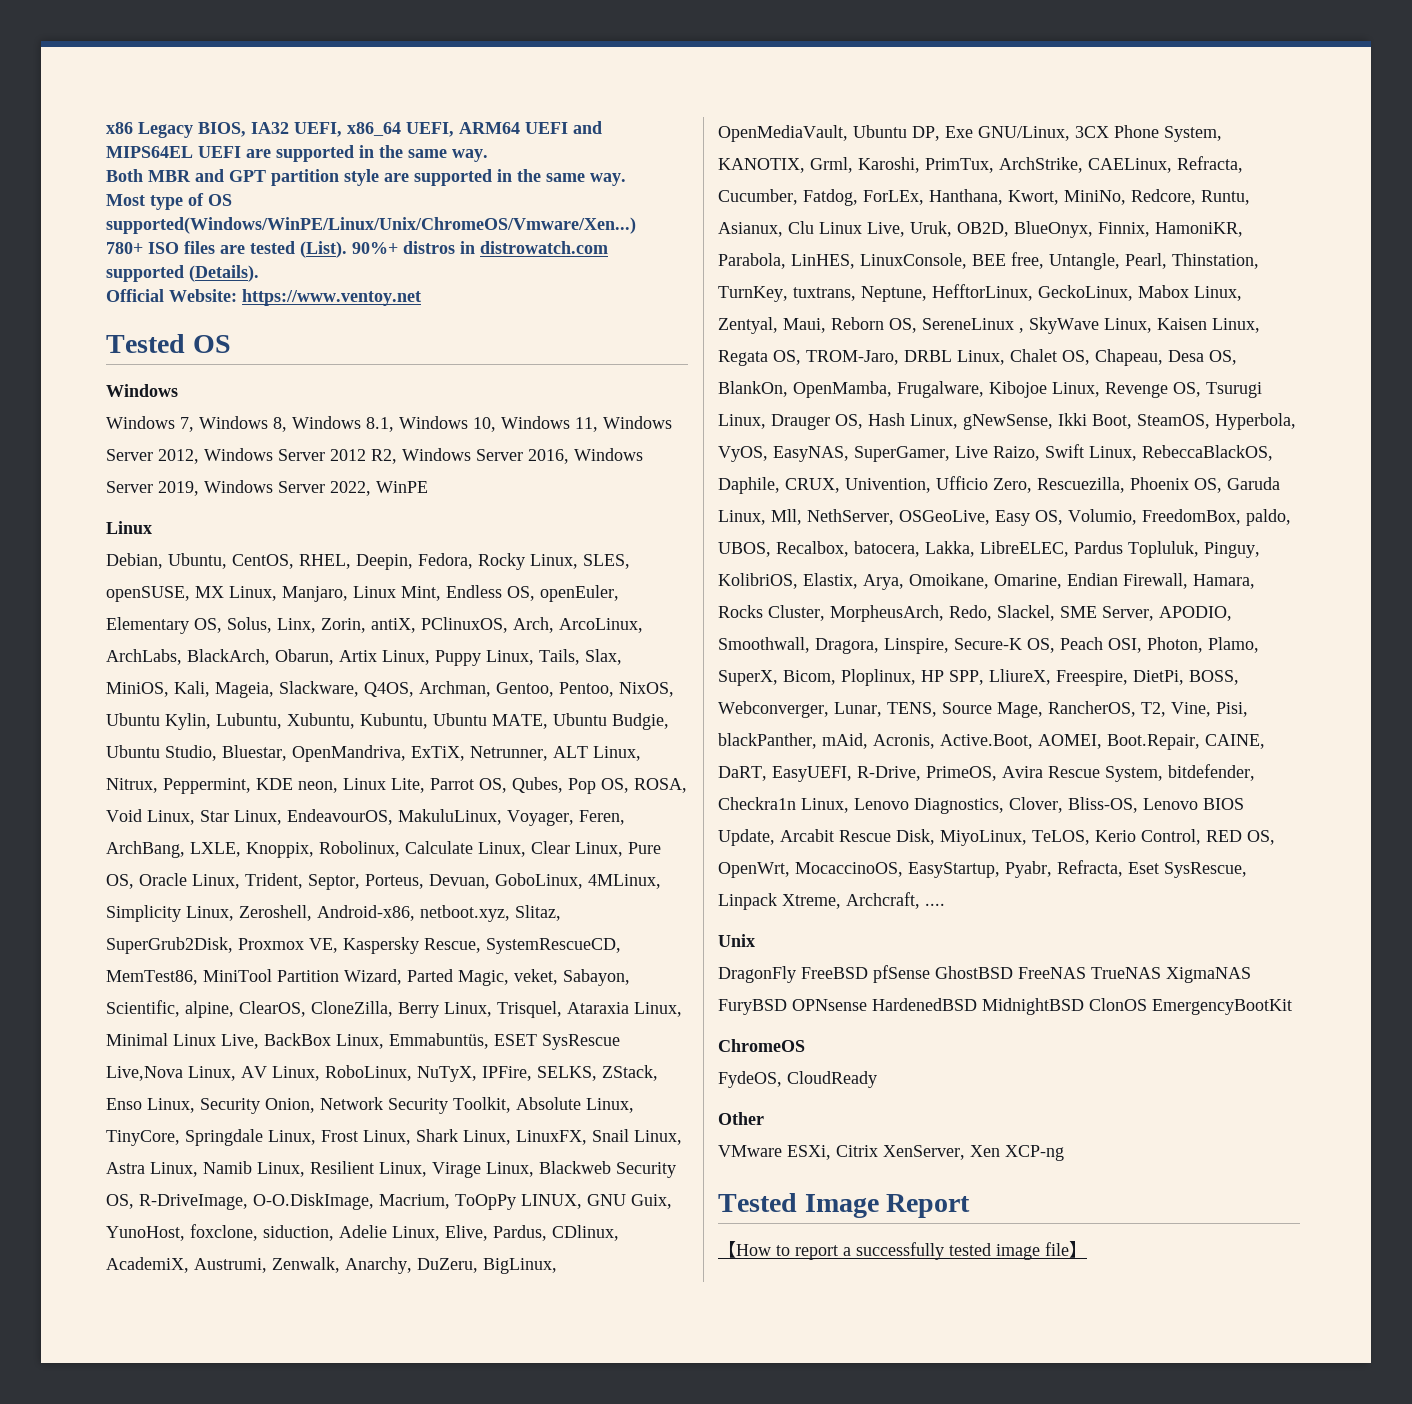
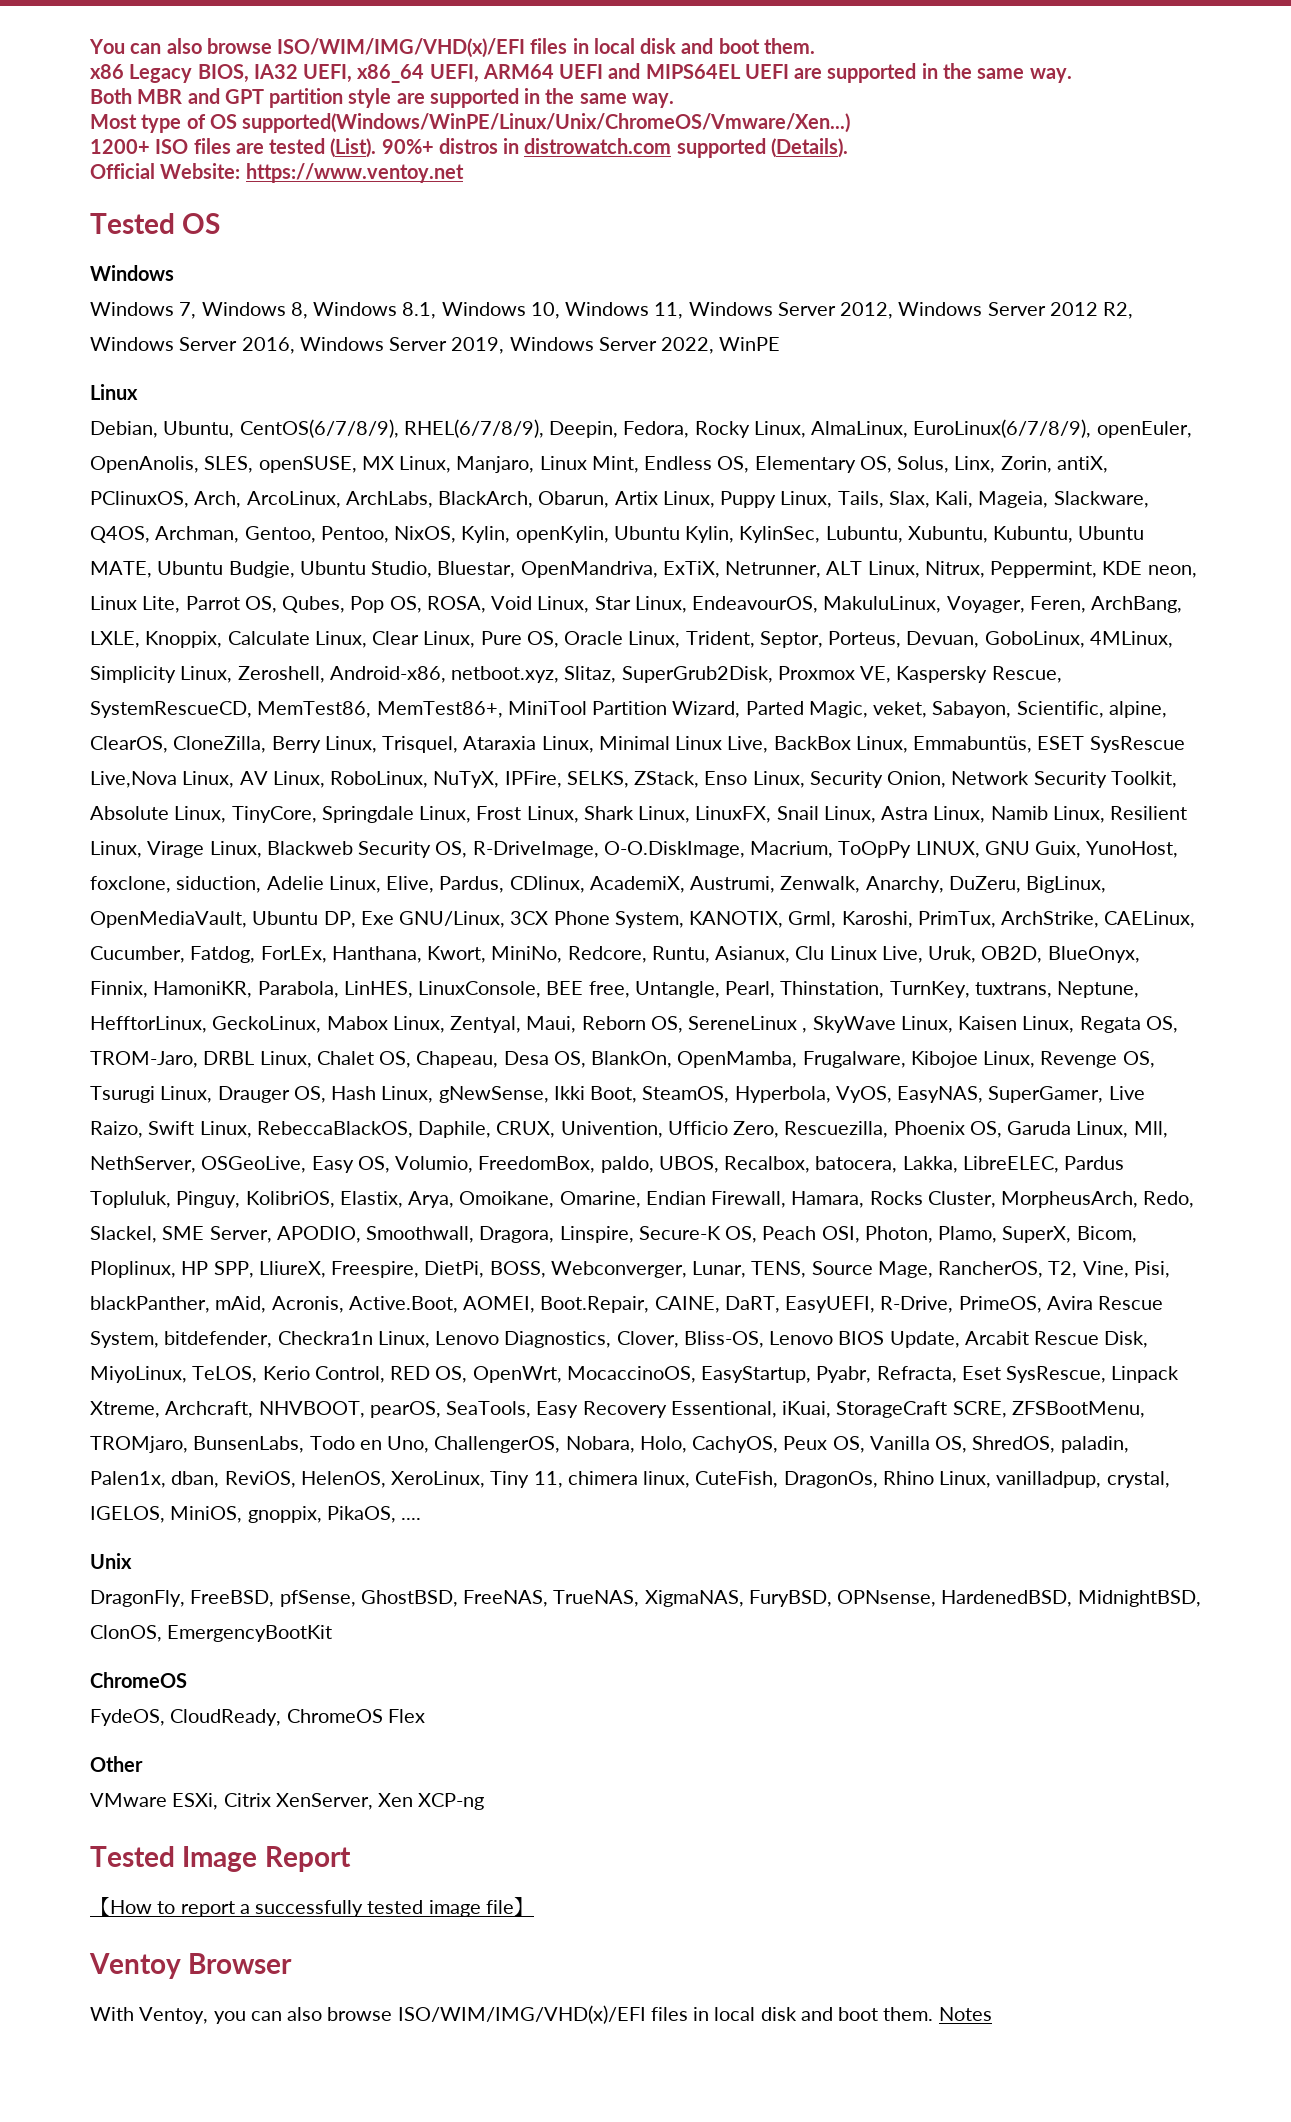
+ You can also browse ISO/WIM/IMG/VHD(x)/EFI files in local disk and boot them.
- 780+ ISO files are tested (List).
+ 1200+ ISO files are tested (List).
- Debian, Ubuntu, CentOS, RHEL, Deepin, Fedora, Rocky Linux, SLES, openSUSE, MX Linux, Manjaro, Linux Mint, Endless OS, openEuler, Elementary OS, Solus, Linx, Zorin, antiX, PClinuxOS, Arch, ArcoLinux, ArchLabs, BlackArch, Obarun, Artix Linux, Puppy Linux, Tails, Slax, MiniOS, Kali, Mageia, Slackware, Q4OS, Archman, Gentoo, Pentoo, NixOS, Ubuntu Kylin, Lubuntu, Xubuntu, Kubuntu, Ubuntu MATE, Ubuntu Budgie, Ubuntu Studio, Bluestar, OpenMandriva, ExTiX, Netrunner, ALT Linux, Nitrux, Peppermint, KDE neon, Linux Lite, Parrot OS, Qubes, Pop OS, ROSA, Void Linux, Star Linux, EndeavourOS, MakuluLinux, Voyager, Feren, ArchBang, LXLE, Knoppix, Robolinux, Calculate Linux, Clear Linux, Pure OS, Oracle Linux, Trident, Septor, Porteus, Devuan, GoboLinux, 4MLinux, Simplicity Linux, Zeroshell, Android-x86, netboot.xyz, Slitaz, SuperGrub2Disk, Proxmox VE, Kaspersky Rescue, SystemRescueCD, MemTest86, MiniTool Partition Wizard, Parted Magic, veket, Sabayon, Scientific, alpine, ClearOS, CloneZilla, Berry Linux, Trisquel, Ataraxia Linux, Minimal Linux Live, BackBox Linux, Emmabuntüs, ESET SysRescue Live,Nova Linux, AV Linux, RoboLinux, NuTyX, IPFire, SELKS, ZStack, Enso Linux, Security Onion, Network Security Toolkit, Absolute Linux, TinyCore, Springdale Linux, Frost Linux, Shark Linux, LinuxFX, Snail Linux, Astra Linux, Namib Linux, Resilient Linux, Virage Linux, Blackweb Security OS, R-DriveImage, O-O.DiskImage, Macrium, ToOpPy LINUX, GNU Guix, YunoHost, foxclone, siduction, Adelie Linux, Elive, Pardus, CDlinux, AcademiX, Austrumi, Zenwalk, Anarchy, DuZeru, BigLinux, OpenMediaVault, Ubuntu DP, Exe GNU/Linux, 3CX Phone System, KANOTIX, Grml, Karoshi, PrimTux, ArchStrike, CAELinux, Refracta, Cucumber, Fatdog, ForLEx, Hanthana, Kwort, MiniNo, Redcore, Runtu, Asianux, Clu Linux Live, Uruk, OB2D, BlueOnyx, Finnix, HamoniKR, Parabola, LinHES, LinuxConsole, BEE free, Untangle, Pearl, Thinstation, TurnKey, tuxtrans, Neptune, HefftorLinux, GeckoLinux, Mabox Linux, Zentyal, Maui, Reborn OS, SereneLinux , SkyWave Linux, Kaisen Linux, Regata OS, TROM-Jaro, DRBL Linux, Chalet OS, Chapeau, Desa OS, BlankOn, OpenMamba, Frugalware, Kibojoe Linux, Revenge OS, Tsurugi Linux, Drauger OS, Hash Linux, gNewSense, Ikki Boot, SteamOS, Hyperbola, VyOS, EasyNAS, SuperGamer, Live Raizo, Swift Linux, RebeccaBlackOS, Daphile, CRUX, Univention, Ufficio Zero, Rescuezilla, Phoenix OS, Garuda Linux, Mll, NethServer, OSGeoLive, Easy OS, Volumio, FreedomBox, paldo, UBOS, Recalbox, batocera, Lakka, LibreELEC, Pardus Topluluk, Pinguy, KolibriOS, Elastix, Arya, Omoikane, Omarine, Endian Firewall, Hamara, Rocks Cluster, MorpheusArch, Redo, Slackel, SME Server, APODIO, Smoothwall, Dragora, Linspire, Secure-K OS, Peach OSI, Photon, Plamo, SuperX, Bicom, Ploplinux, HP SPP, LliureX, Freespire, DietPi, BOSS, Webconverger, Lunar, TENS, Source Mage, RancherOS, T2, Vine, Pisi, blackPanther, mAid, Acronis, Active.Boot, AOMEI, Boot.Repair, CAINE, DaRT, EasyUEFI, R-Drive, PrimeOS, Avira Rescue System, bitdefender, Checkra1n Linux, Lenovo Diagnostics, Clover, Bliss-OS, Lenovo BIOS Update, Arcabit Rescue Disk, MiyoLinux, TeLOS, Kerio Control, RED OS, OpenWrt, MocaccinoOS, EasyStartup, Pyabr, Refracta, Eset SysRescue, Linpack Xtreme, Archcraft, ....
+ Debian, Ubuntu, CentOS(6/7/8/9), RHEL(6/7/8/9), Deepin, Fedora, Rocky Linux, AlmaLinux, EuroLinux(6/7/8/9), openEuler, OpenAnolis, SLES, openSUSE, MX Linux, Manjaro, Linux Mint, Endless OS, Elementary OS, Solus, Linx, Zorin, antiX, PClinuxOS, Arch, ArcoLinux, ArchLabs, BlackArch, Obarun, Artix Linux, Puppy Linux, Tails, Slax, Kali, Mageia, Slackware, Q4OS, Archman, Gentoo, Pentoo, NixOS, Kylin, openKylin, Ubuntu Kylin, KylinSec, Lubuntu, Xubuntu, Kubuntu, Ubuntu MATE, Ubuntu Budgie, Ubuntu Studio, Bluestar, OpenMandriva, ExTiX, Netrunner, ALT Linux, Nitrux, Peppermint, KDE neon, Linux Lite, Parrot OS, Qubes, Pop OS, ROSA, Void Linux, Star Linux, EndeavourOS, MakuluLinux, Voyager, Feren, ArchBang, LXLE, Knoppix, Calculate Linux, Clear Linux, Pure OS, Oracle Linux, Trident, Septor, Porteus, Devuan, GoboLinux, 4MLinux, Simplicity Linux, Zeroshell, Android-x86, netboot.xyz, Slitaz, SuperGrub2Disk, Proxmox VE, Kaspersky Rescue, SystemRescueCD, MemTest86, MemTest86+, MiniTool Partition Wizard, Parted Magic, veket, Sabayon, Scientific, alpine, ClearOS, CloneZilla, Berry Linux, Trisquel, Ataraxia Linux, Minimal Linux Live, BackBox Linux, Emmabuntüs, ESET SysRescue Live,Nova Linux, AV Linux, RoboLinux, NuTyX, IPFire, SELKS, ZStack, Enso Linux, Security Onion, Network Security Toolkit, Absolute Linux, TinyCore, Springdale Linux, Frost Linux, Shark Linux, LinuxFX, Snail Linux, Astra Linux, Namib Linux, Resilient Linux, Virage Linux, Blackweb Security OS, R-DriveImage, O-O.DiskImage, Macrium, ToOpPy LINUX, GNU Guix, YunoHost, foxclone, siduction, Adelie Linux, Elive, Pardus, CDlinux, AcademiX, Austrumi, Zenwalk, Anarchy, DuZeru, BigLinux, OpenMediaVault, Ubuntu DP, Exe GNU/Linux, 3CX Phone System, KANOTIX, Grml, Karoshi, PrimTux, ArchStrike, CAELinux, Cucumber, Fatdog, ForLEx, Hanthana, Kwort, MiniNo, Redcore, Runtu, Asianux, Clu Linux Live, Uruk, OB2D, BlueOnyx, Finnix, HamoniKR, Parabola, LinHES, LinuxConsole, BEE free, Untangle, Pearl, Thinstation, TurnKey, tuxtrans, Neptune, HefftorLinux, GeckoLinux, Mabox Linux, Zentyal, Maui, Reborn OS, SereneLinux , SkyWave Linux, Kaisen Linux, Regata OS, TROM-Jaro, DRBL Linux, Chalet OS, Chapeau, Desa OS, BlankOn, OpenMamba, Frugalware, Kibojoe Linux, Revenge OS, Tsurugi Linux, Drauger OS, Hash Linux, gNewSense, Ikki Boot, SteamOS, Hyperbola, VyOS, EasyNAS, SuperGamer, Live Raizo, Swift Linux, RebeccaBlackOS, Daphile, CRUX, Univention, Ufficio Zero, Rescuezilla, Phoenix OS, Garuda Linux, Mll, NethServer, OSGeoLive, Easy OS, Volumio, FreedomBox, paldo, UBOS, Recalbox, batocera, Lakka, LibreELEC, Pardus Topluluk, Pinguy, KolibriOS, Elastix, Arya, Omoikane, Omarine, Endian Firewall, Hamara, Rocks Cluster, MorpheusArch, Redo, Slackel, SME Server, APODIO, Smoothwall, Dragora, Linspire, Secure-K OS, Peach OSI, Photon, Plamo, SuperX, Bicom, Ploplinux, HP SPP, LliureX, Freespire, DietPi, BOSS, Webconverger, Lunar, TENS, Source Mage, RancherOS, T2, Vine, Pisi, blackPanther, mAid, Acronis, Active.Boot, AOMEI, Boot.Repair, CAINE, DaRT, EasyUEFI, R-Drive, PrimeOS, Avira Rescue System, bitdefender, Checkra1n Linux, Lenovo Diagnostics, Clover, Bliss-OS, Lenovo BIOS Update, Arcabit Rescue Disk, MiyoLinux, TeLOS, Kerio Control, RED OS, OpenWrt, MocaccinoOS, EasyStartup, Pyabr, Refracta, Eset SysRescue, Linpack Xtreme, Archcraft, NHVBOOT, pearOS, SeaTools, Easy Recovery Essentional, iKuai, StorageCraft SCRE, ZFSBootMenu, TROMjaro, BunsenLabs, Todo en Uno, ChallengerOS, Nobara, Holo, CachyOS, Peux OS, Vanilla OS, ShredOS, paladin, Palen1x, dban, ReviOS, HelenOS, XeroLinux, Tiny 11, chimera linux, CuteFish, DragonOs, Rhino Linux, vanilladpup, crystal, IGELOS, MiniOS, gnoppix, PikaOS, ....
  Unix
- DragonFly FreeBSD pfSense GhostBSD FreeNAS TrueNAS XigmaNAS FuryBSD OPNsense HardenedBSD MidnightBSD ClonOS EmergencyBootKit
+ DragonFly, FreeBSD, pfSense, GhostBSD, FreeNAS, TrueNAS, XigmaNAS, FuryBSD, OPNsense, HardenedBSD, MidnightBSD, ClonOS, EmergencyBootKit
- FydeOS, CloudReady
+ FydeOS, CloudReady, ChromeOS Flex
+ Ventoy Browser
+ With Ventoy, you can also browse ISO/WIM/IMG/VHD(x)/EFI files in local disk and boot them. Notes

